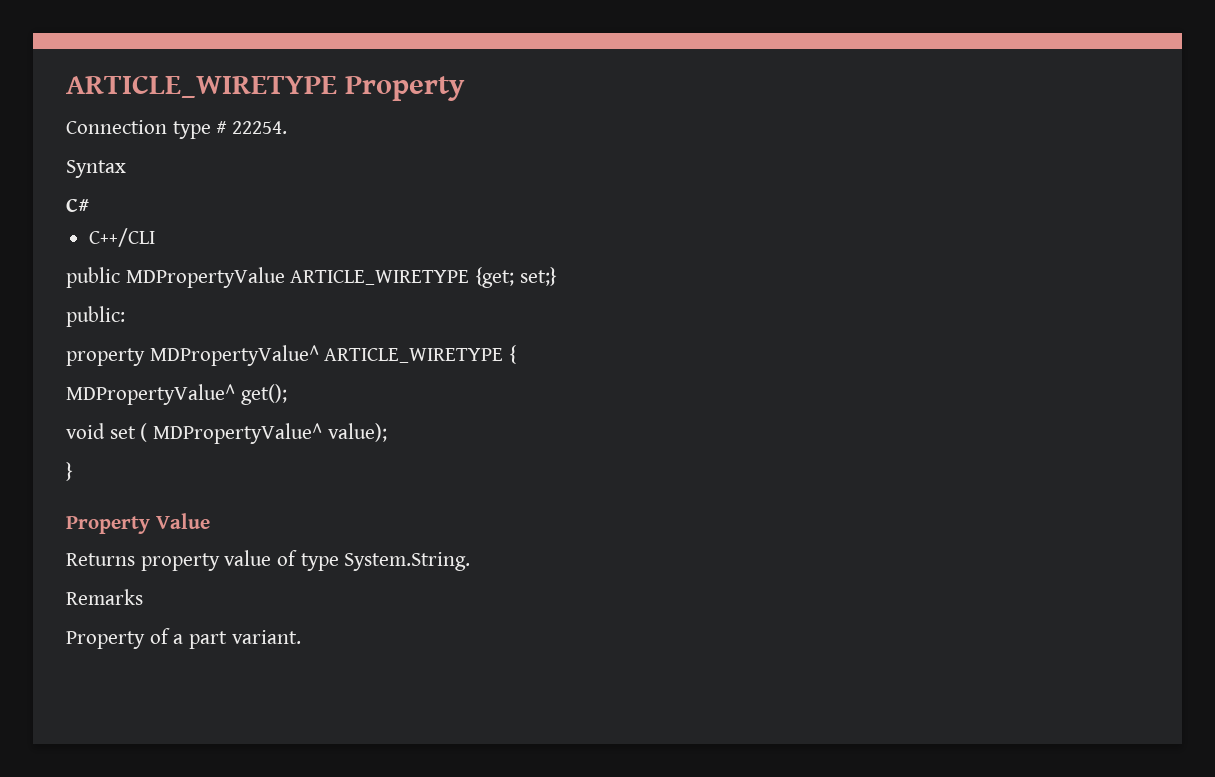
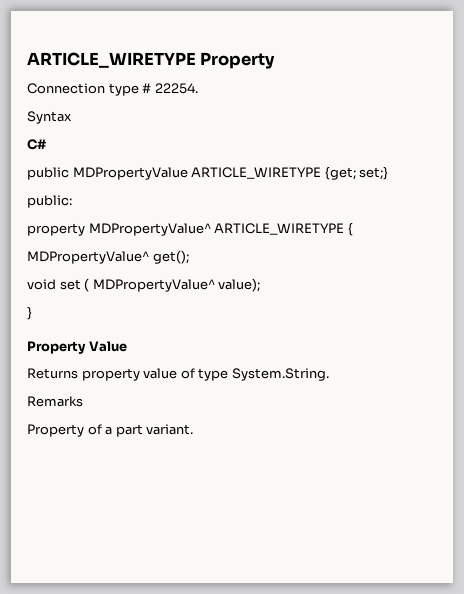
- C++/CLI

